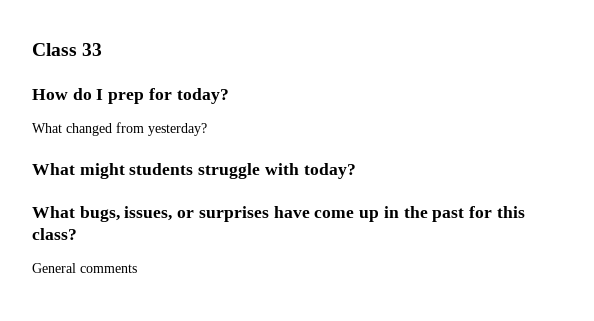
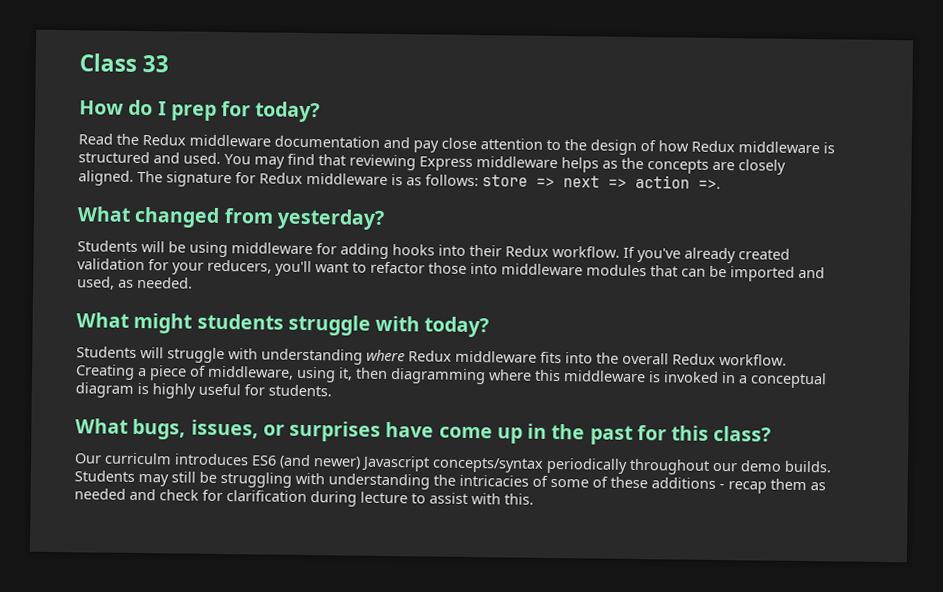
+ Read the Redux middleware documentation and pay close attention to the design of how Redux middleware is structured and used. You may find that reviewing Express middleware helps as the concepts are closely aligned. The signature for Redux middleware is as follows: store => next => action =>.
  What changed from yesterday?
+ Students will be using middleware for adding hooks into their Redux workflow. If you've already created validation for your reducers, you'll want to refactor those into middleware modules that can be imported and used, as needed.
+ Students will struggle with understanding where Redux middleware fits into the overall Redux workflow. Creating a piece of middleware, using it, then diagramming where this middleware is invoked in a conceptual diagram is highly useful for students.
- General comments
+ Our curriculm introduces ES6 (and newer) Javascript concepts/syntax periodically throughout our demo builds. Students may still be struggling with understanding the intricacies of some of these additions - recap them as needed and check for clarification during lecture to assist with this.

